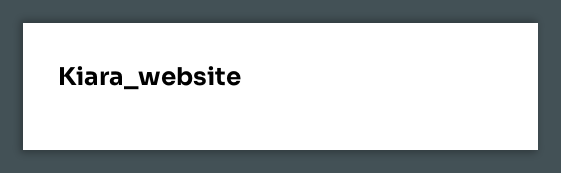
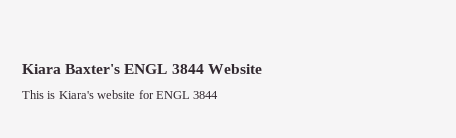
- Kiara_website
+ Kiara Baxter's ENGL 3844 Website
+ This is Kiara's website for ENGL 3844

